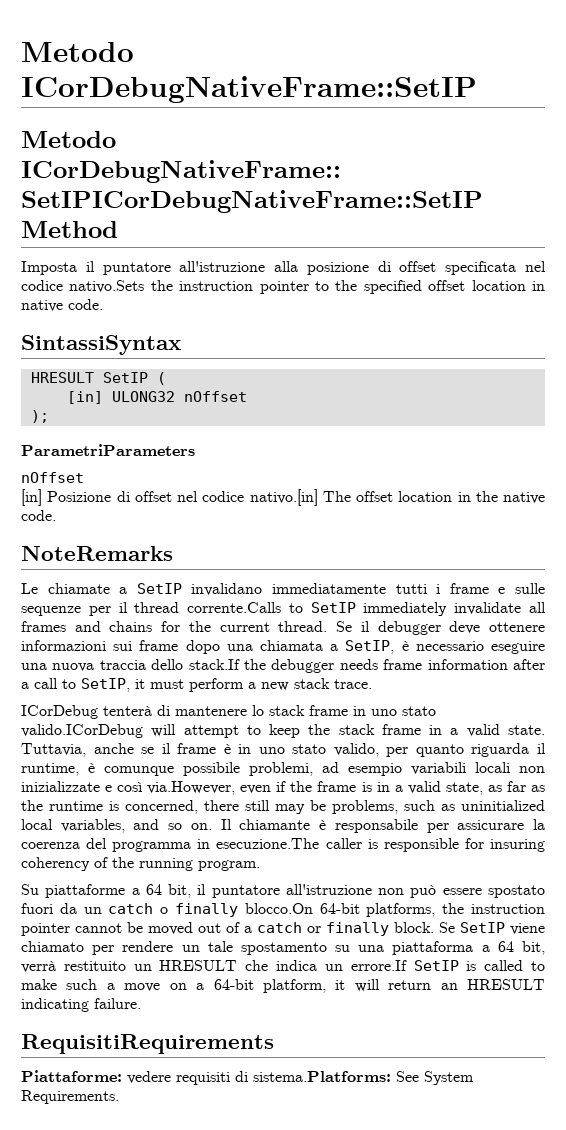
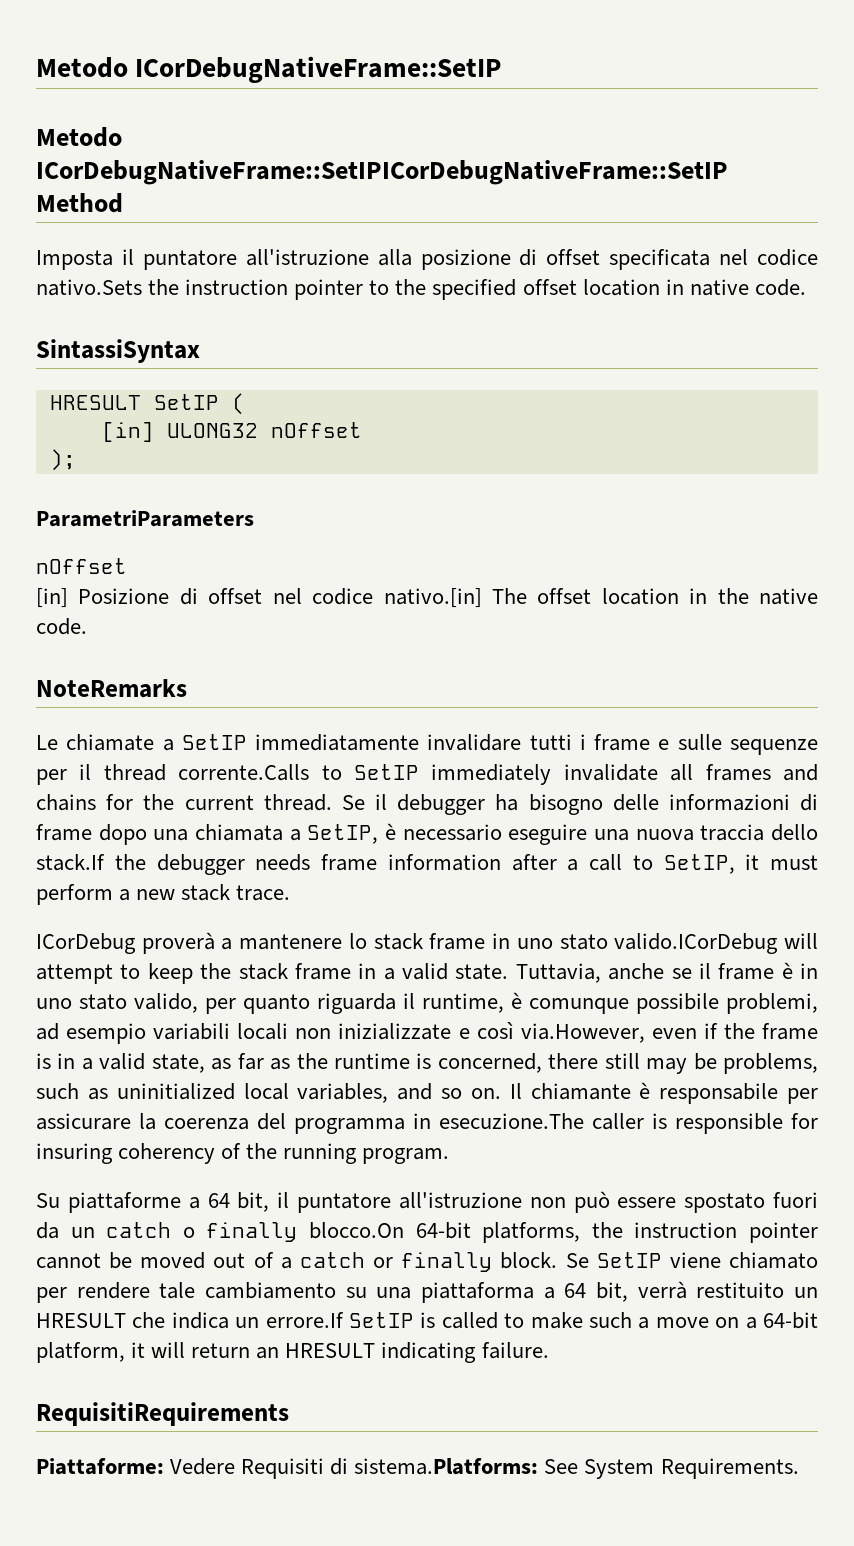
- Le chiamate a SetIP invalidano immediatamente tutti i frame e sulle sequenze per il thread corrente.Calls to SetIP immediately invalidate all frames and chains for the current thread.
+ Le chiamate a SetIP immediatamente invalidare tutti i frame e sulle sequenze per il thread corrente.Calls to SetIP immediately invalidate all frames and chains for the current thread.
- Se il debugger deve ottenere informazioni sui frame dopo una chiamata a SetIP, è necessario eseguire una nuova traccia dello stack.If the debugger needs frame information after a call to SetIP, it must perform a new stack trace.
+ Se il debugger ha bisogno delle informazioni di frame dopo una chiamata a SetIP, è necessario eseguire una nuova traccia dello stack.If the debugger needs frame information after a call to SetIP, it must perform a new stack trace.
- ICorDebug tenterà di mantenere lo stack frame in uno stato valido.ICorDebug will attempt to keep the stack frame in a valid state.
+ ICorDebug proverà a mantenere lo stack frame in uno stato valido.ICorDebug will attempt to keep the stack frame in a valid state.
- Se SetIP viene chiamato per rendere un tale spostamento su una piattaforma a 64 bit, verrà restituito un HRESULT che indica un errore.If SetIP is called to make such a move on a 64-bit platform, it will return an HRESULT indicating failure.
+ Se SetIP viene chiamato per rendere tale cambiamento su una piattaforma a 64 bit, verrà restituito un HRESULT che indica un errore.If SetIP is called to make such a move on a 64-bit platform, it will return an HRESULT indicating failure.
- Piattaforme: vedere requisiti di sistema.Platforms: See System Requirements.
+ Piattaforme: Vedere Requisiti di sistema.Platforms: See System Requirements.

